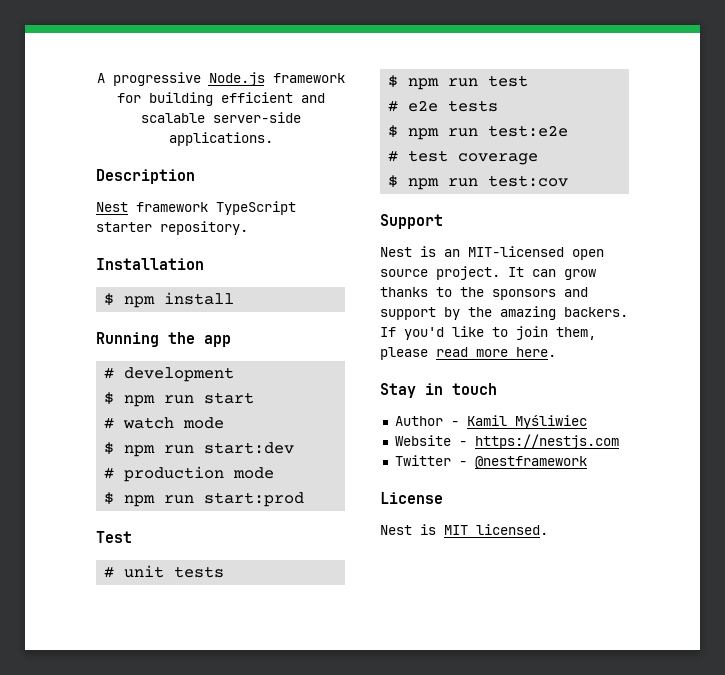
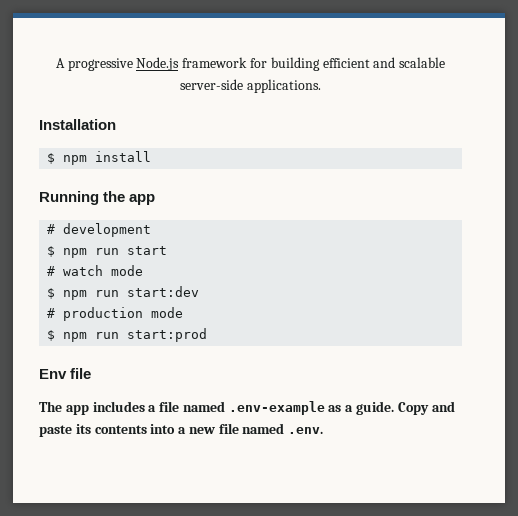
- Description
- Nest framework TypeScript starter repository.
- Test
- # unit tests
- $ npm run test
- # e2e tests
- $ npm run test:e2e
- # test coverage
- $ npm run test:cov
- Support
- Nest is an MIT-licensed open source project. It can grow thanks to the sponsors and support by the amazing backers. If you'd like to join them, please read more here.
- Stay in touch
- Author - Kamil Myśliwiec
- Website - https://nestjs.com
- Twitter - @nestframework
- License
- Nest is MIT licensed.
+ Env file
+ The app includes a file named .env-example as a guide. Copy and paste its contents into a new file named .env.

